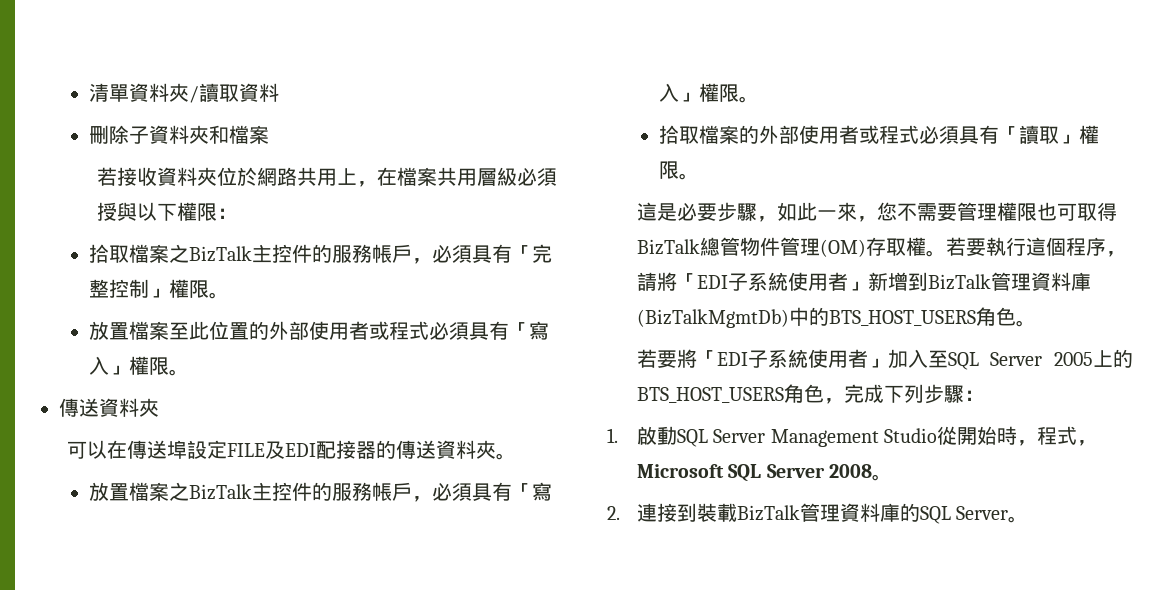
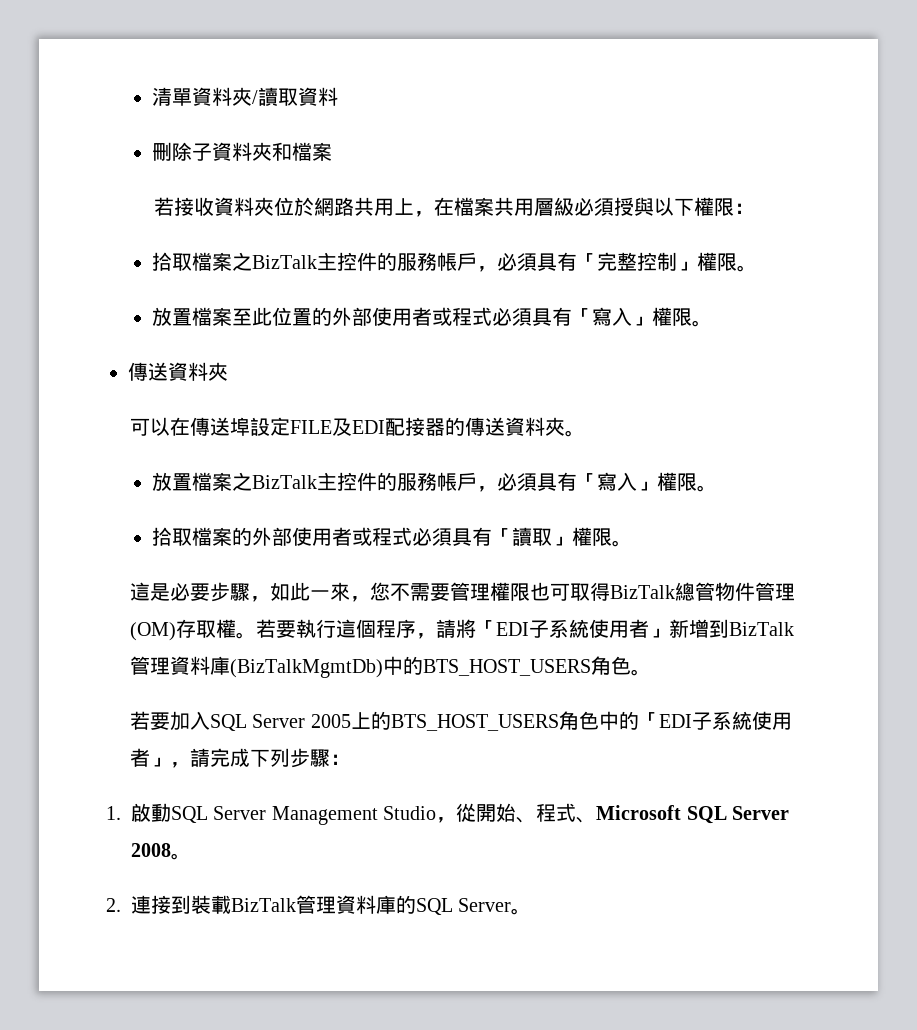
- 若要將「EDI子系統使用者」加入至SQL Server 2005上的BTS_HOST_USERS角色，完成下列步驟：
+ 若要加入SQL Server 2005上的BTS_HOST_USERS角色中的「EDI子系統使用者」，請完成下列步驟：
- 1.啟動SQL Server Management Studio從開始時，程式，Microsoft SQL Server 2008。
+ 1.啟動SQL Server Management Studio，從開始、程式、Microsoft SQL Server 2008。

